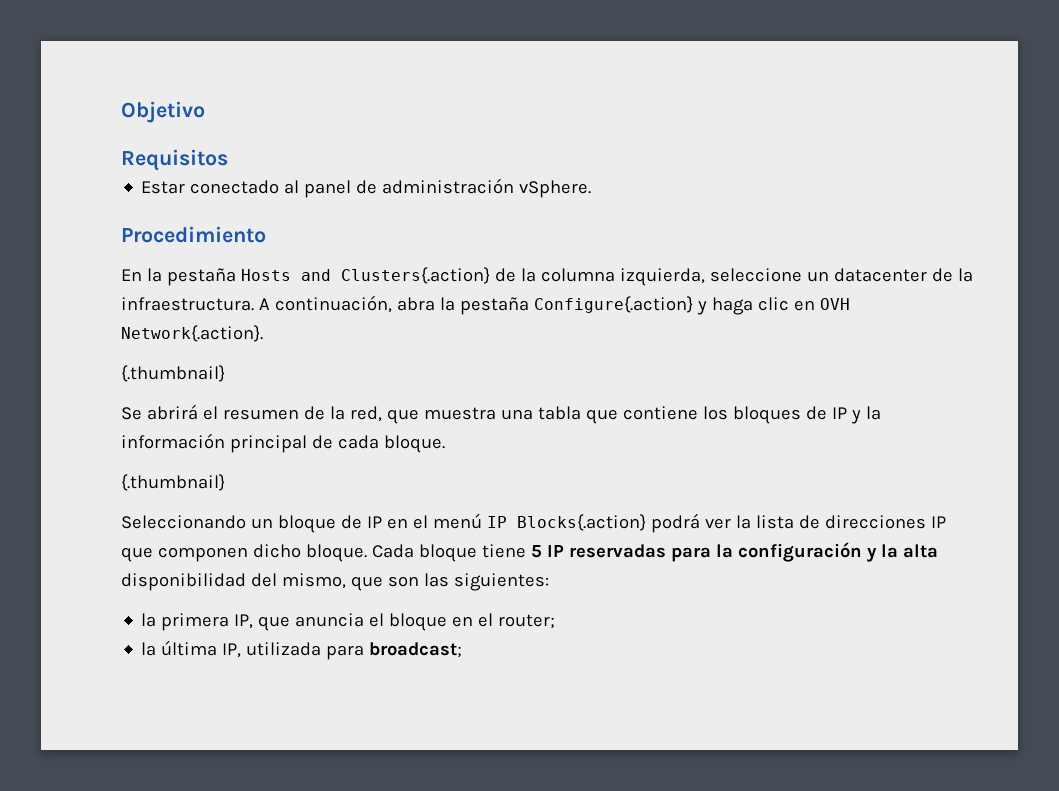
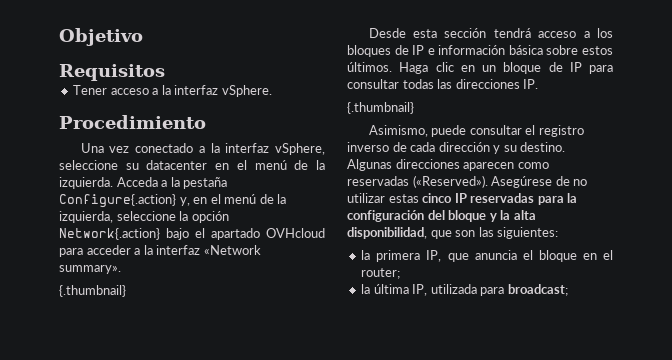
- Estar conectado al panel de administración vSphere.
+ Tener acceso a la interfaz vSphere.
  Procedimiento
- En la pestaña Hosts and Clusters{.action} de la columna izquierda, seleccione un datacenter de la infraestructura. A continuación, abra la pestaña Configure{.action} y haga clic en OVH Network{.action}.
+ Una vez conectado a la interfaz vSphere, seleccione su datacenter en el menú de la izquierda. Acceda a la pestaña Configure{.action} y, en el menú de la izquierda, seleccione la opción Network{.action} bajo el apartado OVHcloud para acceder a la interfaz «Network summary».
  {.thumbnail}
- Se abrirá el resumen de la red, que muestra una tabla que contiene los bloques de IP y la información principal de cada bloque.
+ Desde esta sección tendrá acceso a los bloques de IP e información básica sobre estos últimos. Haga clic en un bloque de IP para consultar todas las direcciones IP.
  {.thumbnail}
- Seleccionando un bloque de IP en el menú IP Blocks{.action} podrá ver la lista de direcciones IP que componen dicho bloque. Cada bloque tiene 5 IP reservadas para la configuración y la alta disponibilidad del mismo, que son las siguientes:
+ Asimismo, puede consultar el registro inverso de cada dirección y su destino. Algunas direcciones aparecen como reservadas («Reserved»). Asegúrese de no utilizar estas cinco IP reservadas para la configuración del bloque y la alta disponibilidad, que son las siguientes:

